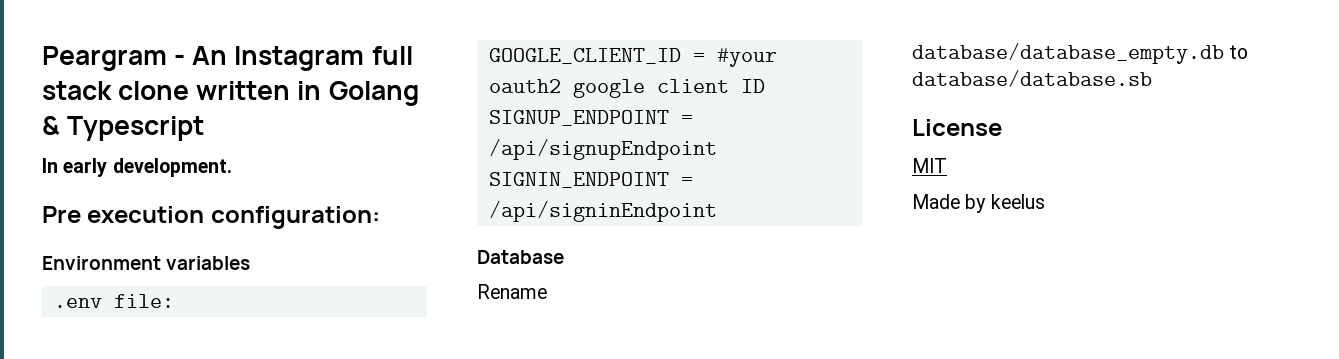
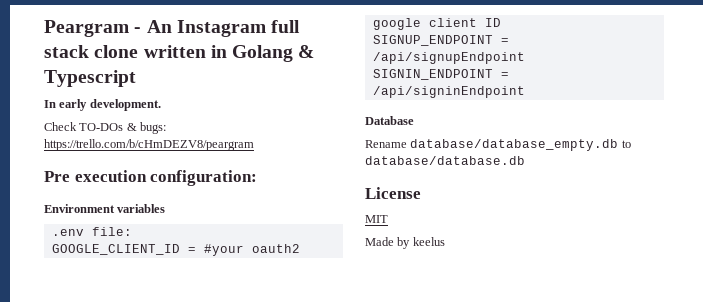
+ Check TO-DOs & bugs: https://trello.com/b/cHmDEZV8/peargram
- Rename database/database_empty.db to database/database.sb
+ Rename database/database_empty.db to database/database.db

